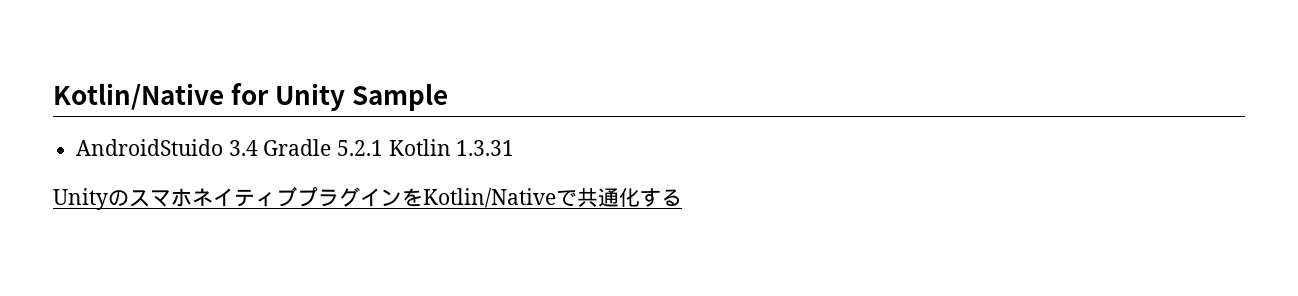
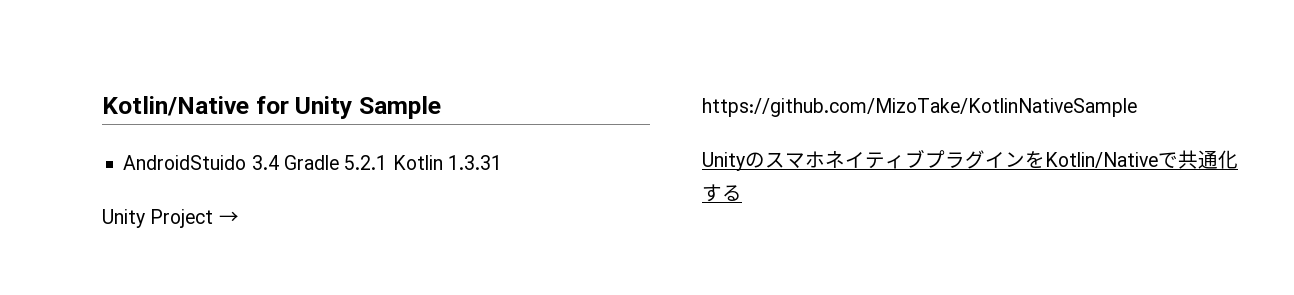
+ Unity Project → https://github.com/MizoTake/KotlinNativeSample

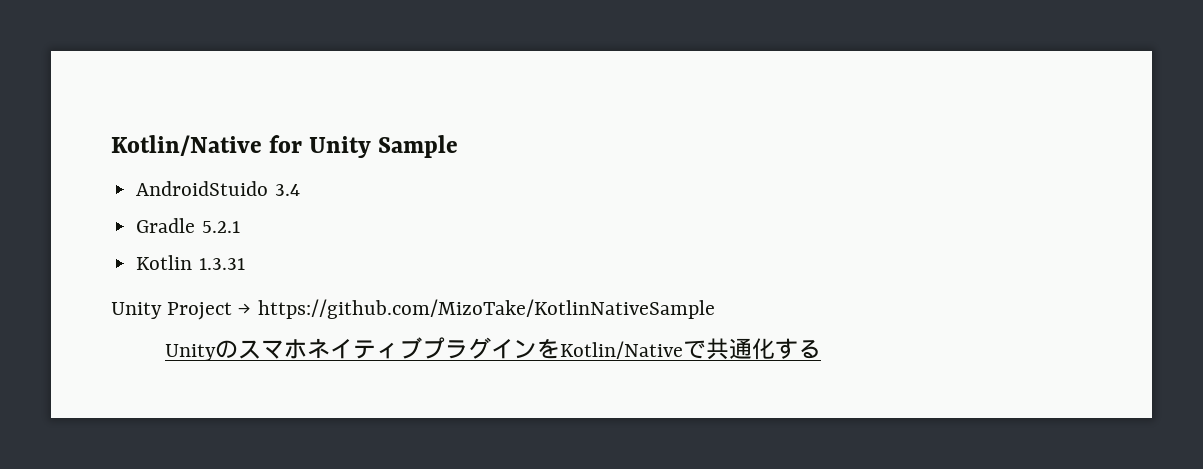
- AndroidStuido 3.4 Gradle 5.2.1 Kotlin 1.3.31
+ AndroidStuido 3.4
+ Gradle 5.2.1
+ Kotlin 1.3.31

